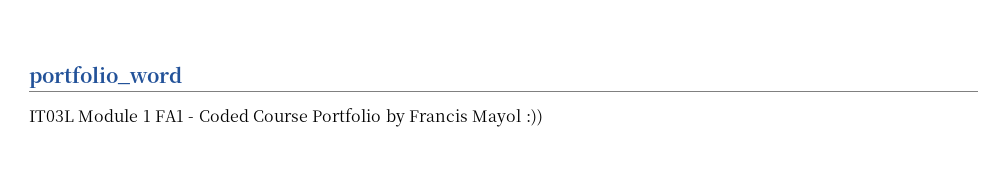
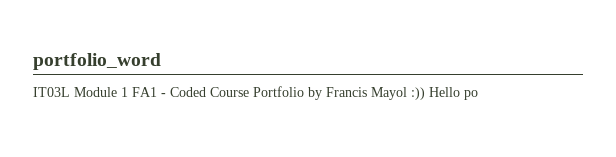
- IT03L Module 1 FA1 - Coded Course Portfolio by Francis Mayol :))
+ IT03L Module 1 FA1 - Coded Course Portfolio by Francis Mayol :)) Hello po

